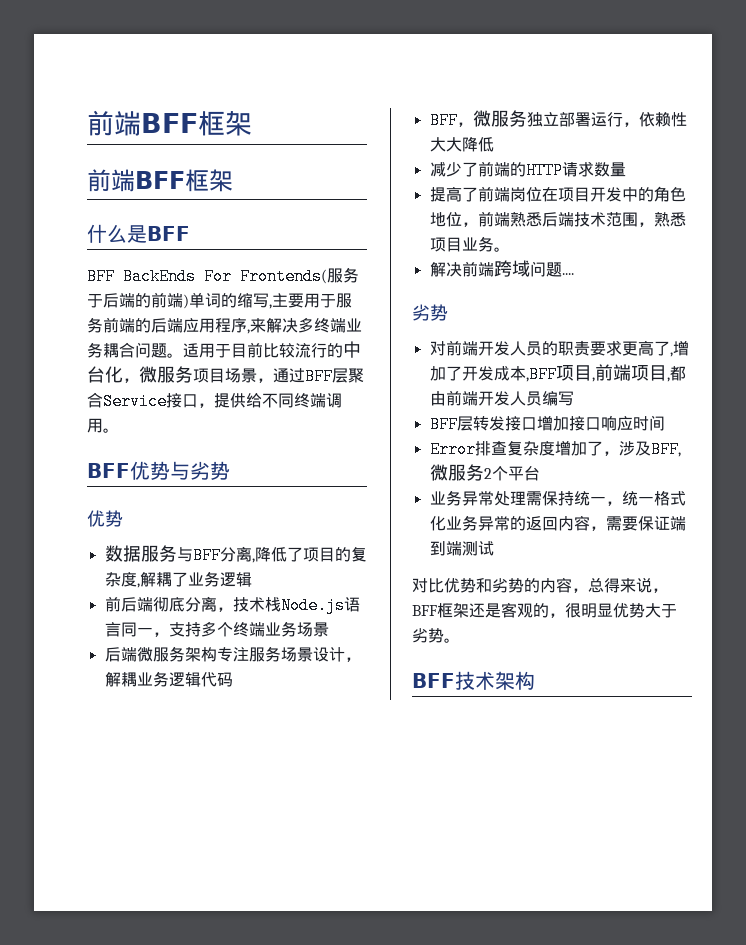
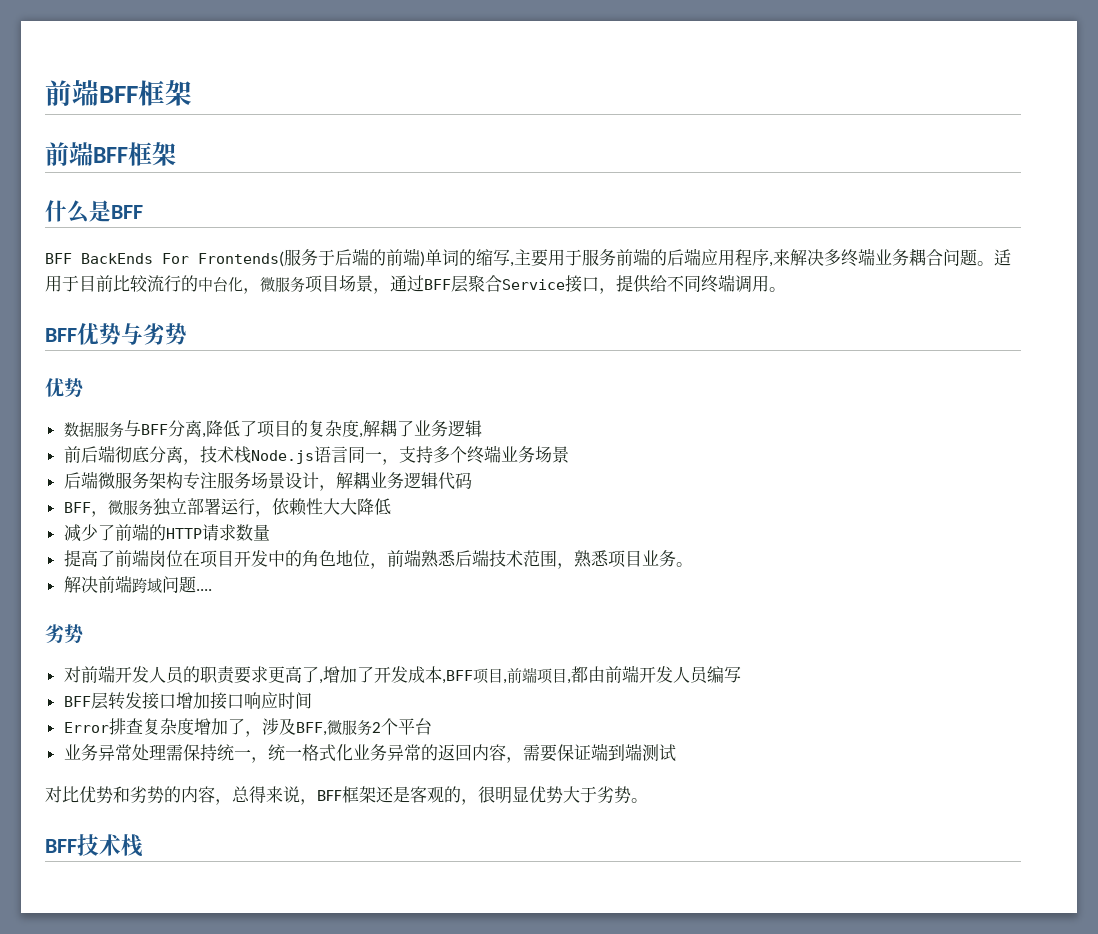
- BFF技术架构
+ BFF技术栈

